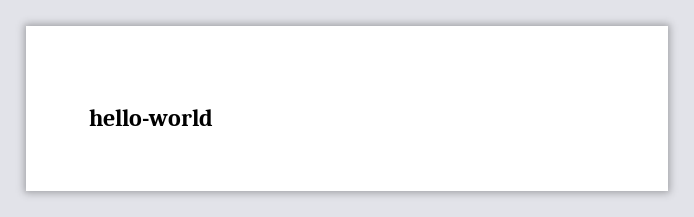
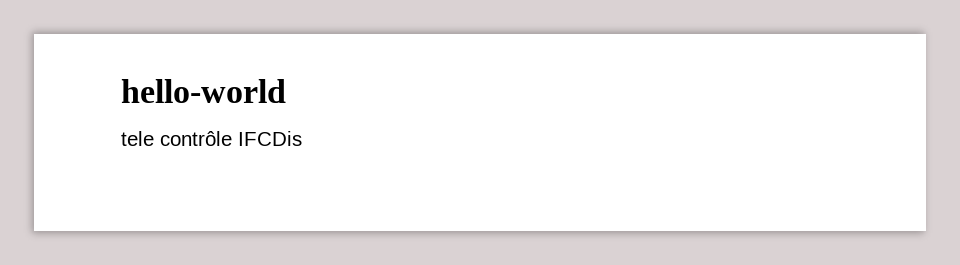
+ tele contrôle IFCDis

